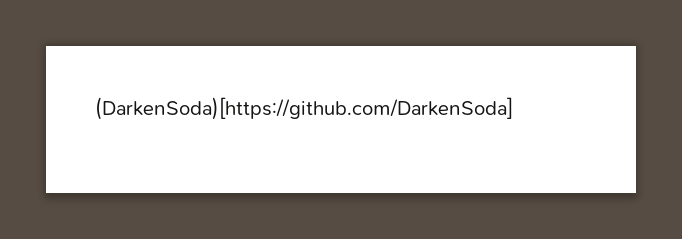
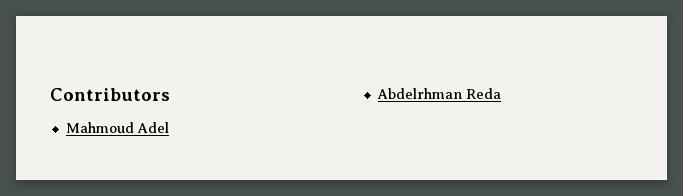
- (DarkenSoda)[https://github.com/DarkenSoda]
+ Contributors
+ Mahmoud Adel
+ Abdelrhman Reda

